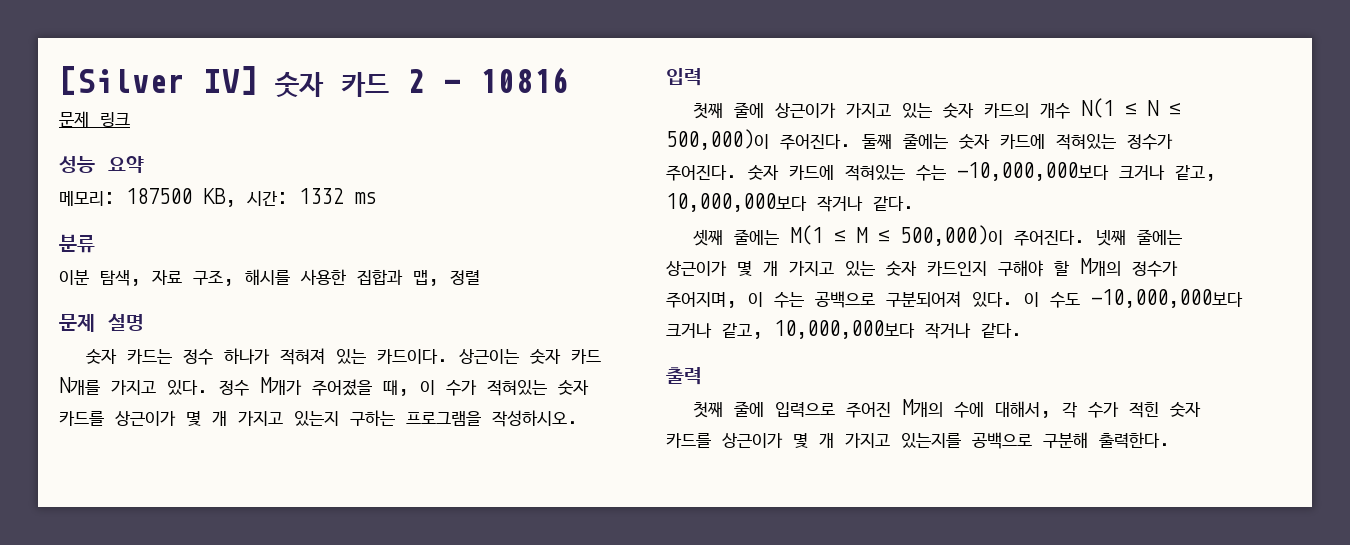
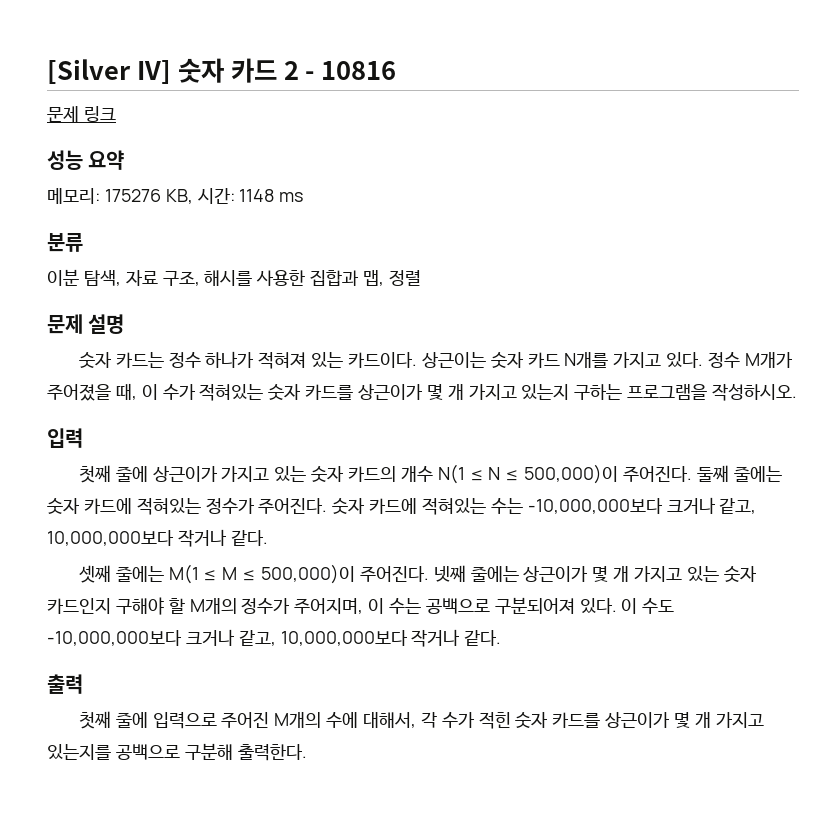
- 메모리: 187500 KB, 시간: 1332 ms
+ 메모리: 175276 KB, 시간: 1148 ms

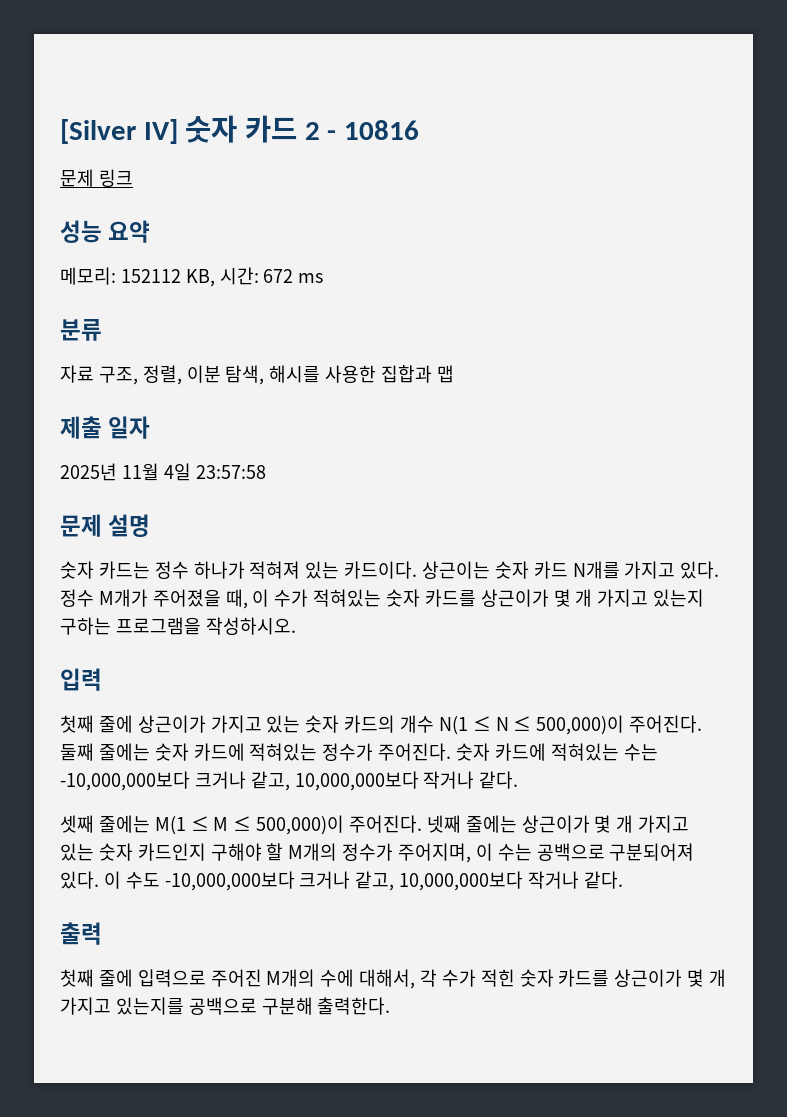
- 메모리: 175276 KB, 시간: 1148 ms
+ 메모리: 152112 KB, 시간: 672 ms
- 이분 탐색, 자료 구조, 해시를 사용한 집합과 맵, 정렬
+ 자료 구조, 정렬, 이분 탐색, 해시를 사용한 집합과 맵
+ 제출 일자
+ 2025년 11월 4일 23:57:58

